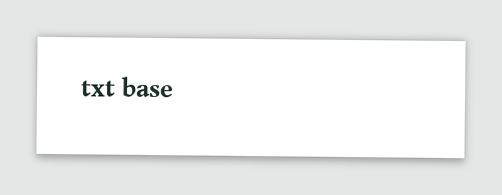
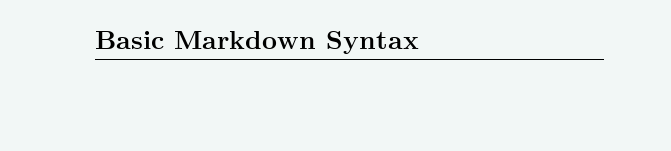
- txt base
+ Basic Markdown Syntax

